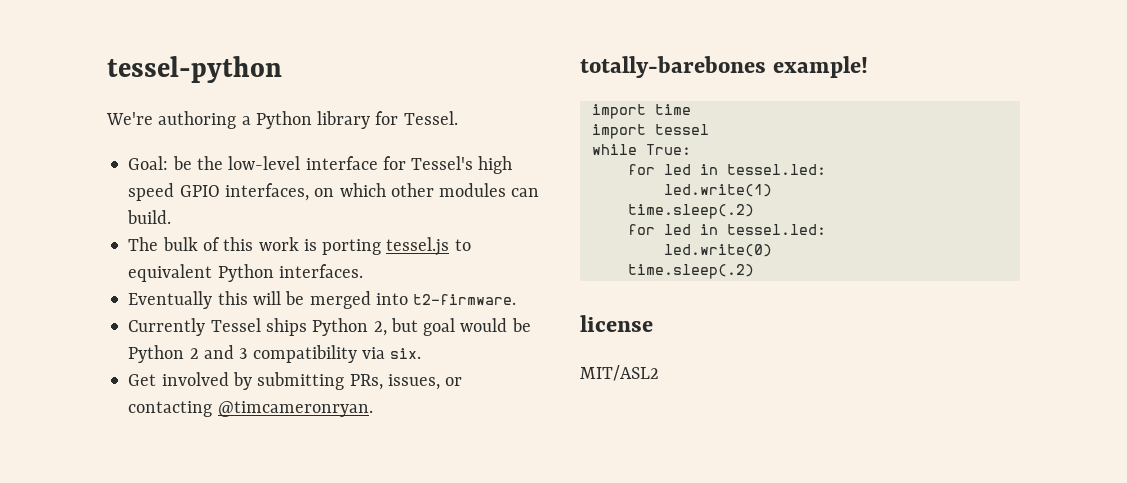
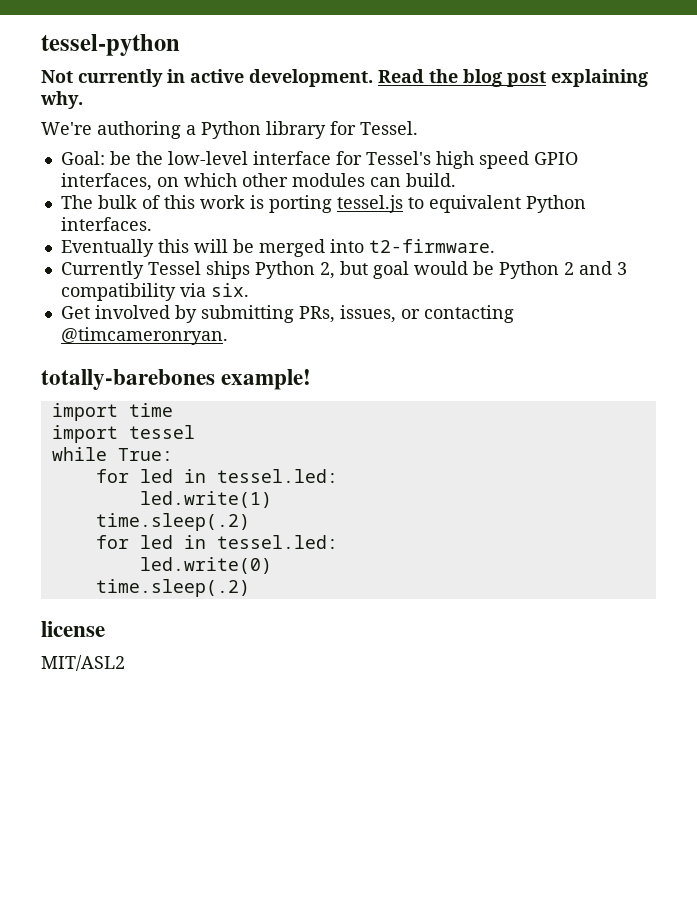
+ Not currently in active development. Read the blog post explaining why.

